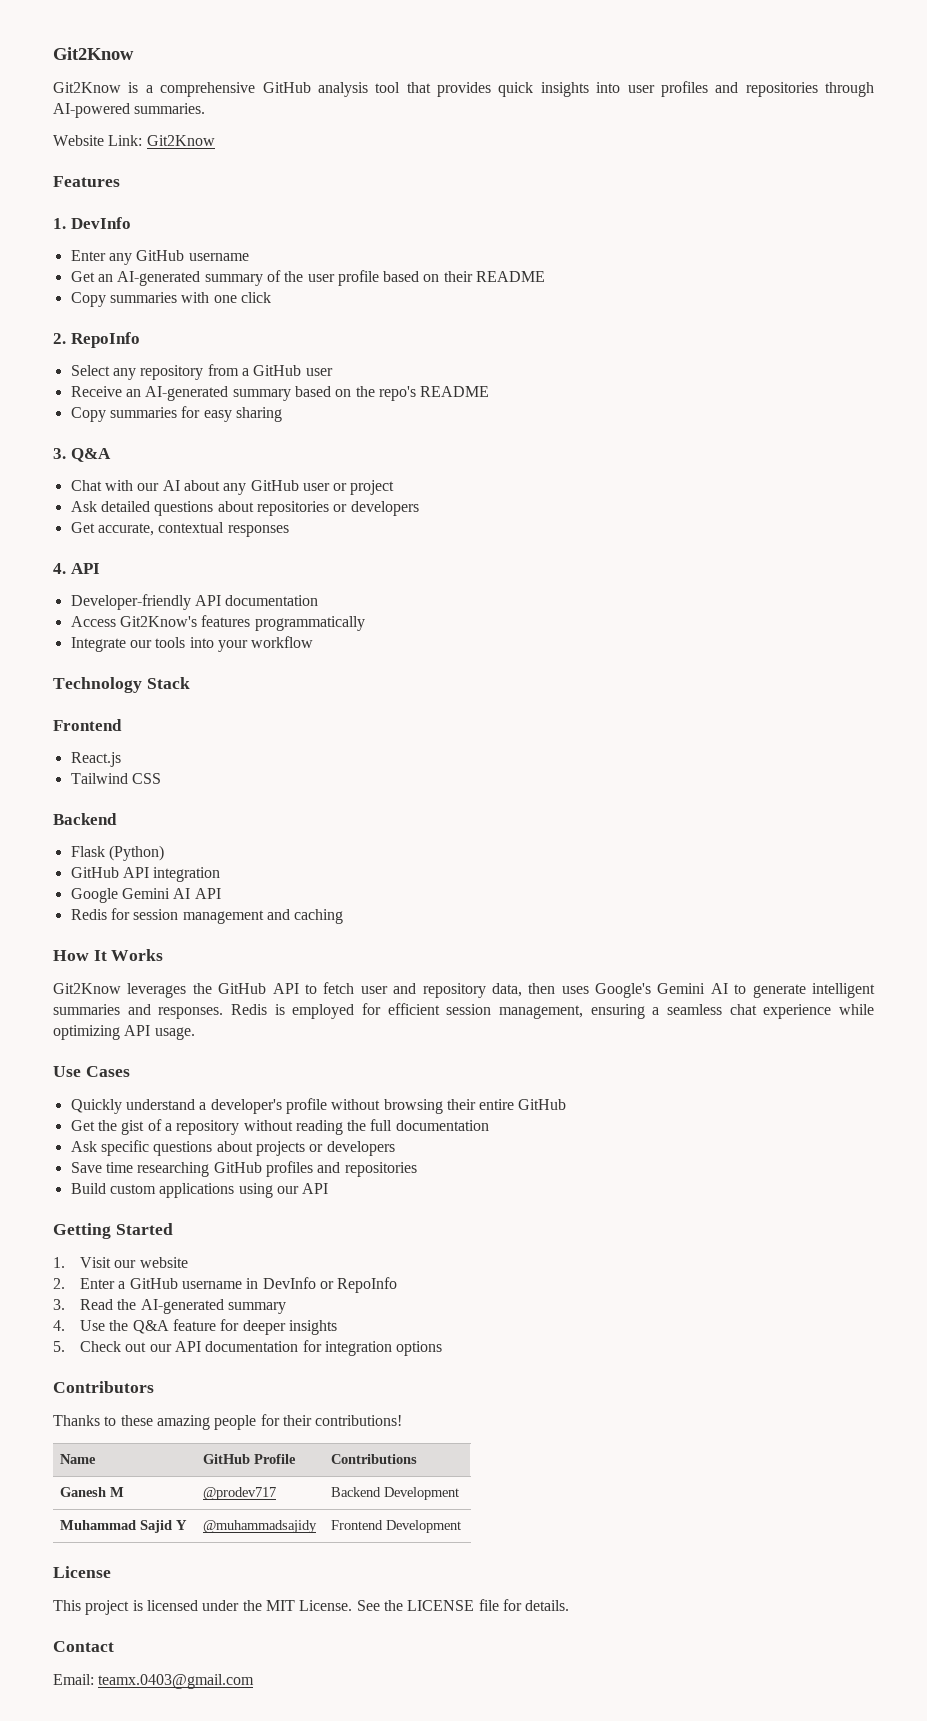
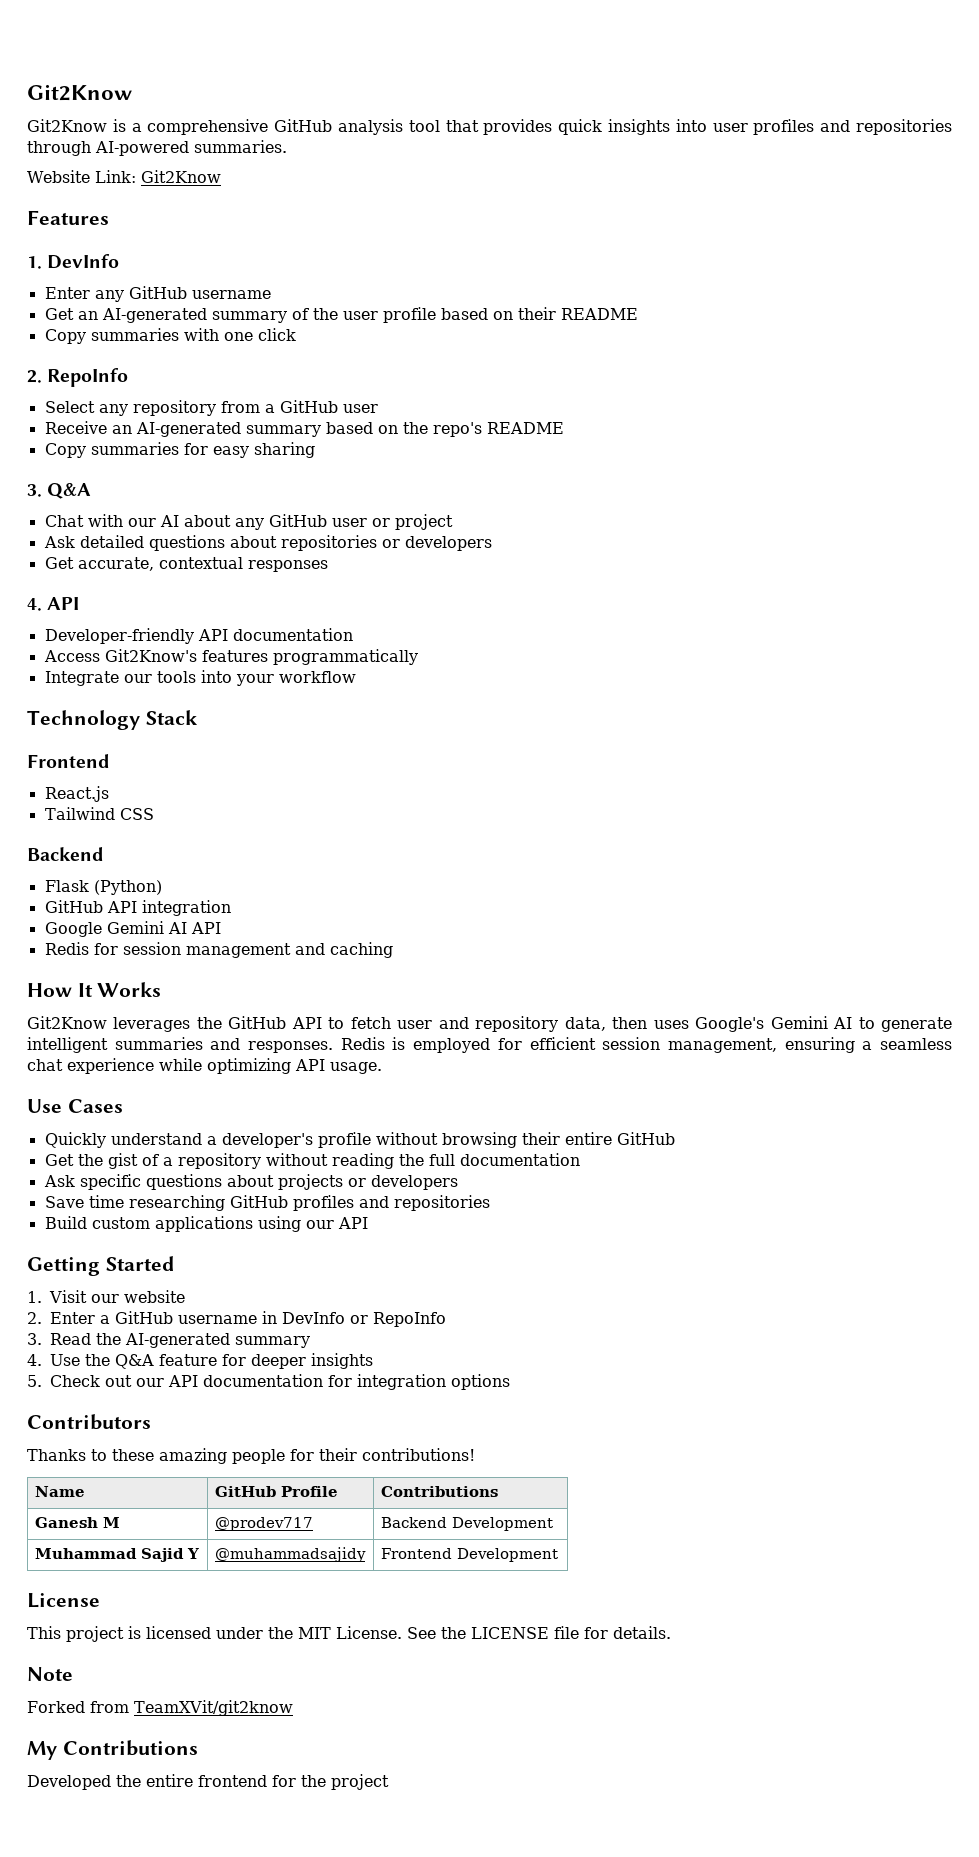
- Contact
- Email: teamx.0403@gmail.com
+ Note
+ Forked from TeamXVit/git2know
+ My Contributions
+ Developed the entire frontend for the project

